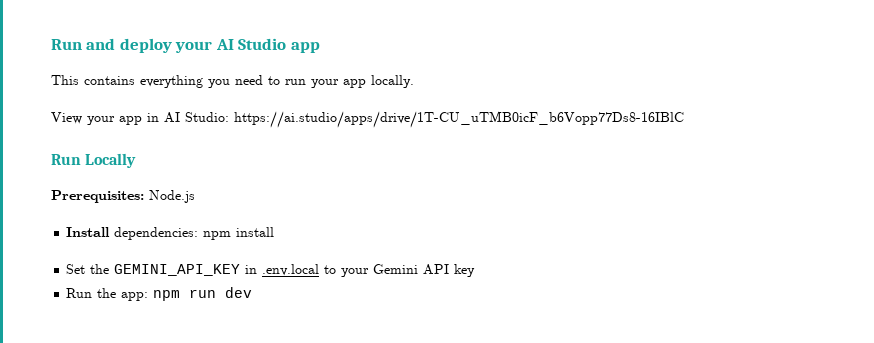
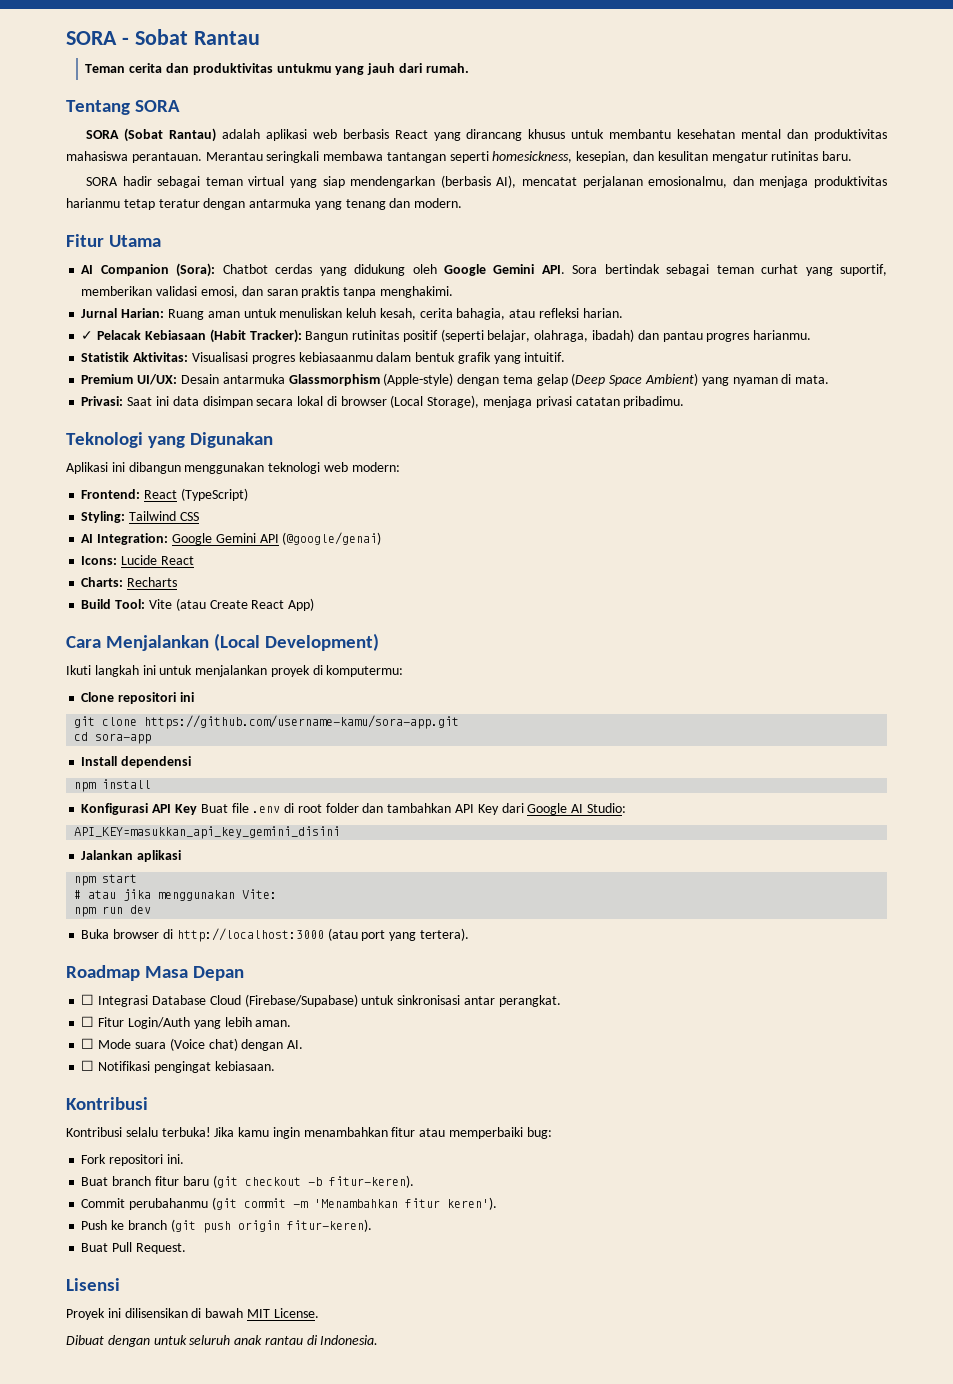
- Run and deploy your AI Studio app
- This contains everything you need to run your app locally.
- View your app in AI Studio: https://ai.studio/apps/drive/1T-CU_uTMB0icF_b6Vopp77Ds8-16IBlC
- Run Locally
- Prerequisites: Node.js
+ SORA - Sobat Rantau
+ Teman cerita dan produktivitas untukmu yang jauh dari rumah.
+ Tentang SORA
+ SORA (Sobat Rantau) adalah aplikasi web berbasis React yang dirancang khusus untuk membantu kesehatan mental dan produktivitas mahasiswa perantauan. Merantau seringkali membawa tantangan seperti homesickness, kesepian, dan kesulitan mengatur rutinitas baru.
+ SORA hadir sebagai teman virtual yang siap mendengarkan (berbasis AI), mencatat perjalanan emosionalmu, dan menjaga produktivitas harianmu tetap teratur dengan antarmuka yang tenang dan modern.
+ Fitur Utama
+ AI Companion (Sora): Chatbot cerdas yang didukung oleh Google Gemini API. Sora bertindak sebagai teman curhat yang suportif, memberikan validasi emosi, dan saran praktis tanpa menghakimi.
+ Jurnal Harian: Ruang aman untuk menuliskan keluh kesah, cerita bahagia, atau refleksi harian.
+ ✓ Pelacak Kebiasaan (Habit Tracker): Bangun rutinitas positif (seperti belajar, olahraga, ibadah) dan pantau progres harianmu.
+ Statistik Aktivitas: Visualisasi progres kebiasaanmu dalam bentuk grafik yang intuitif.
+ Premium UI/UX: Desain antarmuka Glassmorphism (Apple-style) dengan tema gelap (Deep Space Ambient) yang nyaman di mata.
+ Privasi: Saat ini data disimpan secara lokal di browser (Local Storage), menjaga privasi catatan pribadimu.
+ Teknologi yang Digunakan
+ Aplikasi ini dibangun menggunakan teknologi web modern:
+ Frontend: React (TypeScript)
+ Styling: Tailwind CSS
+ AI Integration: Google Gemini API (@google/genai)
+ Icons: Lucide React
+ Charts: Recharts
+ Build Tool: Vite (atau Create React App)
+ Cara Menjalankan (Local Development)
+ Ikuti langkah ini untuk menjalankan proyek di komputermu:
+ Clone repositori ini
+ git clone https://github.com/username-kamu/sora-app.git
+ cd sora-app
- Install dependencies: npm install
+ Install dependensi
+ npm install
- Set the GEMINI_API_KEY in .env.local to your Gemini API key
- Run the app: npm run dev
+ Konfigurasi API Key Buat file .env di root folder dan tambahkan API Key dari Google AI Studio:
+ API_KEY=masukkan_api_key_gemini_disini
+ Jalankan aplikasi
+ npm start
+ # atau jika menggunakan Vite:
+ npm run dev
+ Buka browser di http://localhost:3000 (atau port yang tertera).
+ Roadmap Masa Depan
+ ☐ Integrasi Database Cloud (Firebase/Supabase) untuk sinkronisasi antar perangkat.
+ ☐ Fitur Login/Auth yang lebih aman.
+ ☐ Mode suara (Voice chat) dengan AI.
+ ☐ Notifikasi pengingat kebiasaan.
+ Kontribusi
+ Kontribusi selalu terbuka! Jika kamu ingin menambahkan fitur atau memperbaiki bug:
+ Fork repositori ini.
+ Buat branch fitur baru (git checkout -b fitur-keren).
+ Commit perubahanmu (git commit -m 'Menambahkan fitur keren').
+ Push ke branch (git push origin fitur-keren).
+ Buat Pull Request.
+ Lisensi
+ Proyek ini dilisensikan di bawah MIT License.
+ Dibuat dengan untuk seluruh anak rantau di Indonesia.

